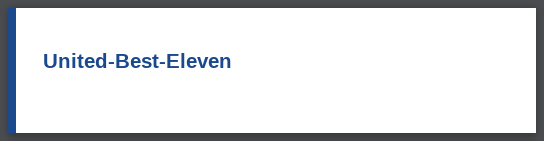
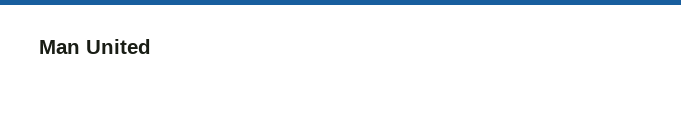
- United-Best-Eleven
+ Man United

